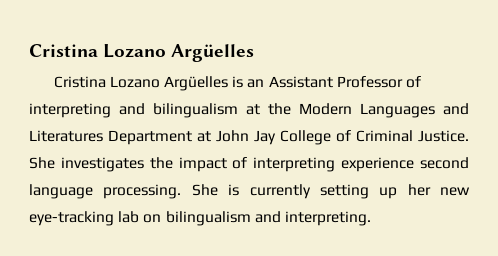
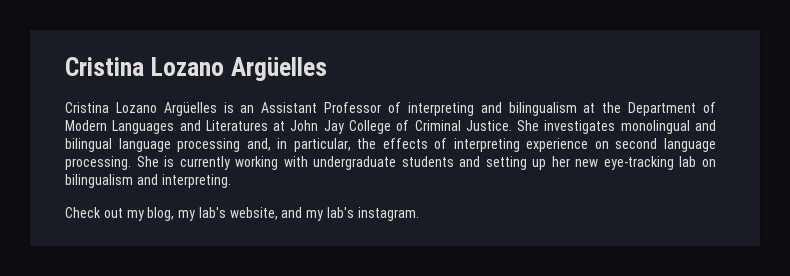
- Cristina Lozano Argüelles is an Assistant Professor of interpreting and bilingualism at the Modern Languages and Literatures Department at John Jay College of Criminal Justice.
+ Cristina Lozano Argüelles is an Assistant Professor of interpreting and bilingualism at the Department of Modern Languages and Literatures at John Jay College of Criminal Justice.
- She investigates the impact of interpreting experience second language processing.
+ She investigates monolingual and bilingual language processing and, in particular, the effects of interpreting experience on second language processing.
- She is currently setting up her new eye-tracking lab on bilingualism and interpreting.
+ She is currently working with undergraduate students and setting up her new eye-tracking lab on bilingualism and interpreting.
+ Check out my blog, my lab's website, and my lab's instagram.

